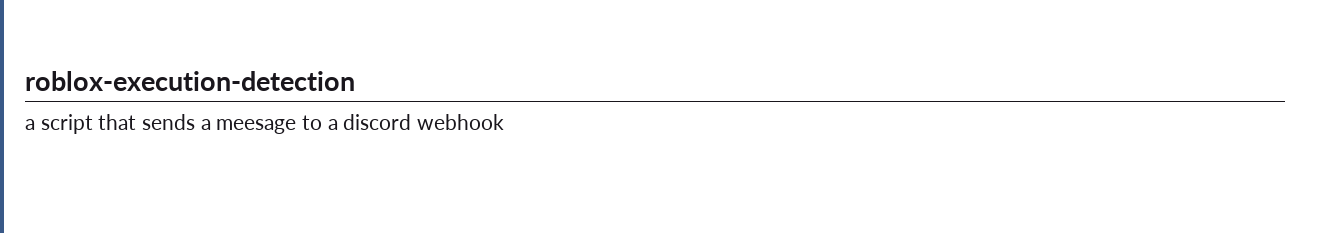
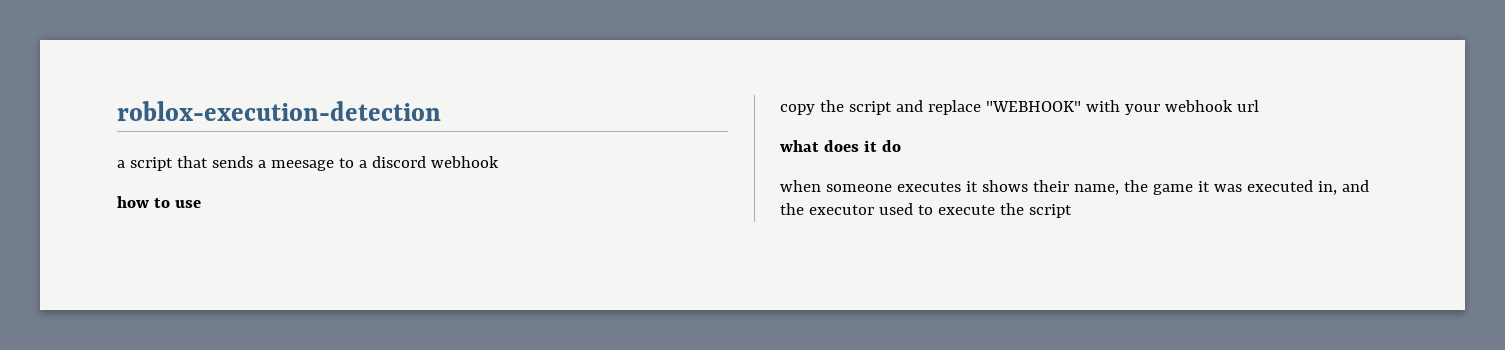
+ how to use
+ copy the script and replace "WEBHOOK" with your webhook url
+ what does it do
+ when someone executes it shows their name, the game it was executed in, and the executor used to execute the script

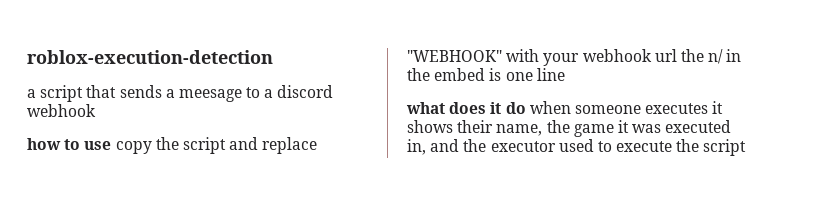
- how to use
- copy the script and replace "WEBHOOK" with your webhook url
+ how to use copy the script and replace "WEBHOOK" with your webhook url the n/ in the embed is one line
- what does it do
- when someone executes it shows their name, the game it was executed in, and the executor used to execute the script
+ what does it do when someone executes it shows their name, the game it was executed in, and the executor used to execute the script

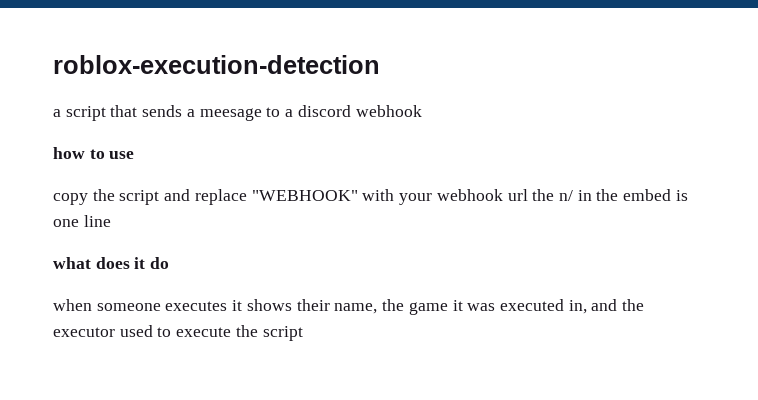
- how to use copy the script and replace "WEBHOOK" with your webhook url the n/ in the embed is one line
+ how to use
+ copy the script and replace "WEBHOOK" with your webhook url the n/ in the embed is one line
- what does it do when someone executes it shows their name, the game it was executed in, and the executor used to execute the script
+ what does it do
+ when someone executes it shows their name, the game it was executed in, and the executor used to execute the script

